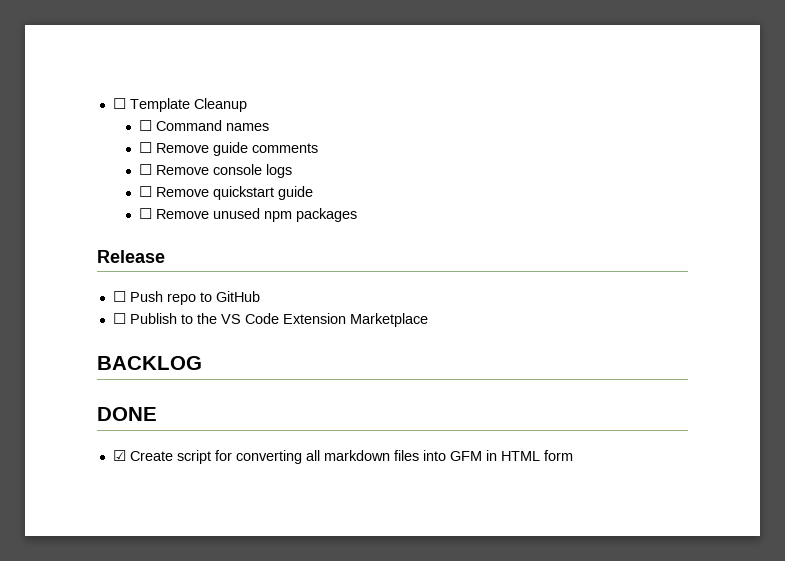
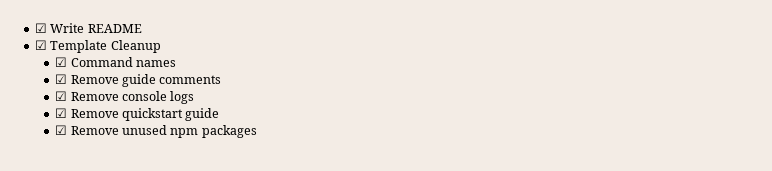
- ☐ Template Cleanup
+ ☑ Write README
+ ☑ Template Cleanup
- ☐ Command names
+ ☑ Command names
- ☐ Remove guide comments
+ ☑ Remove guide comments
- ☐ Remove console logs
+ ☑ Remove console logs
- ☐ Remove quickstart guide
+ ☑ Remove quickstart guide
- ☐ Remove unused npm packages
+ ☑ Remove unused npm packages
- Release
- ☐ Push repo to GitHub
- ☐ Publish to the VS Code Extension Marketplace
- BACKLOG
- DONE
- ☑ Create script for converting all markdown files into GFM in HTML form

